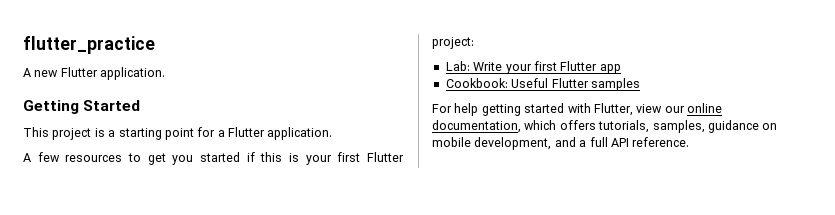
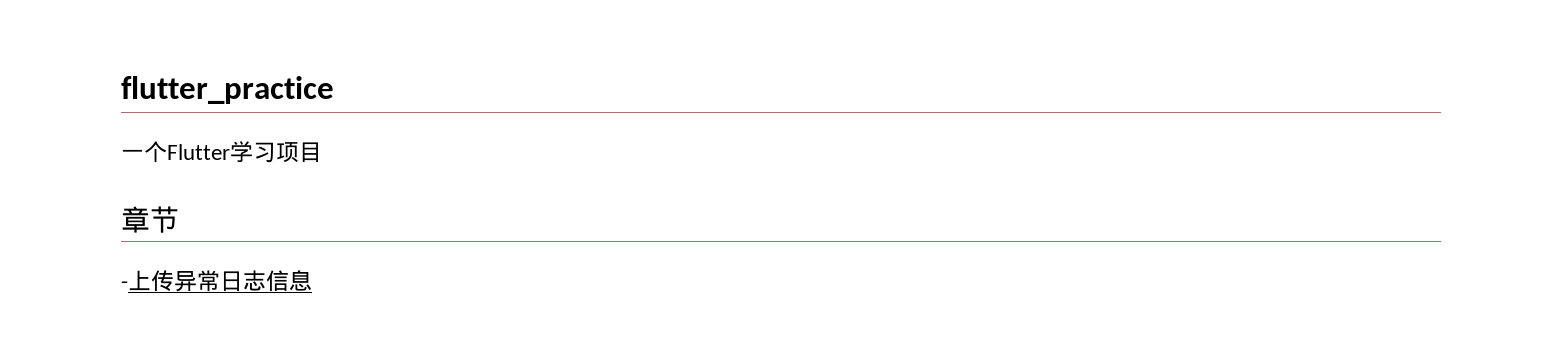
- A new Flutter application.
- Getting Started
- This project is a starting point for a Flutter application.
- A few resources to get you started if this is your first Flutter project:
- Lab: Write your first Flutter app
- Cookbook: Useful Flutter samples
- For help getting started with Flutter, view our online documentation, which offers tutorials, samples, guidance on mobile development, and a full API reference.
+ 一个Flutter学习项目
+ 章节
+ -上传异常日志信息

